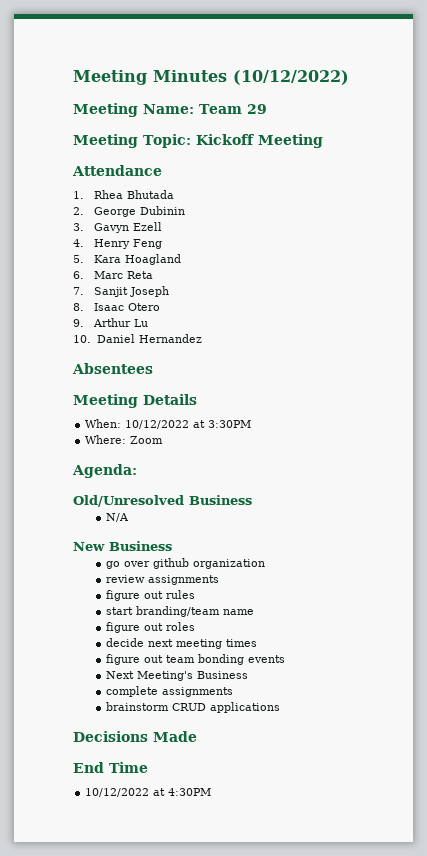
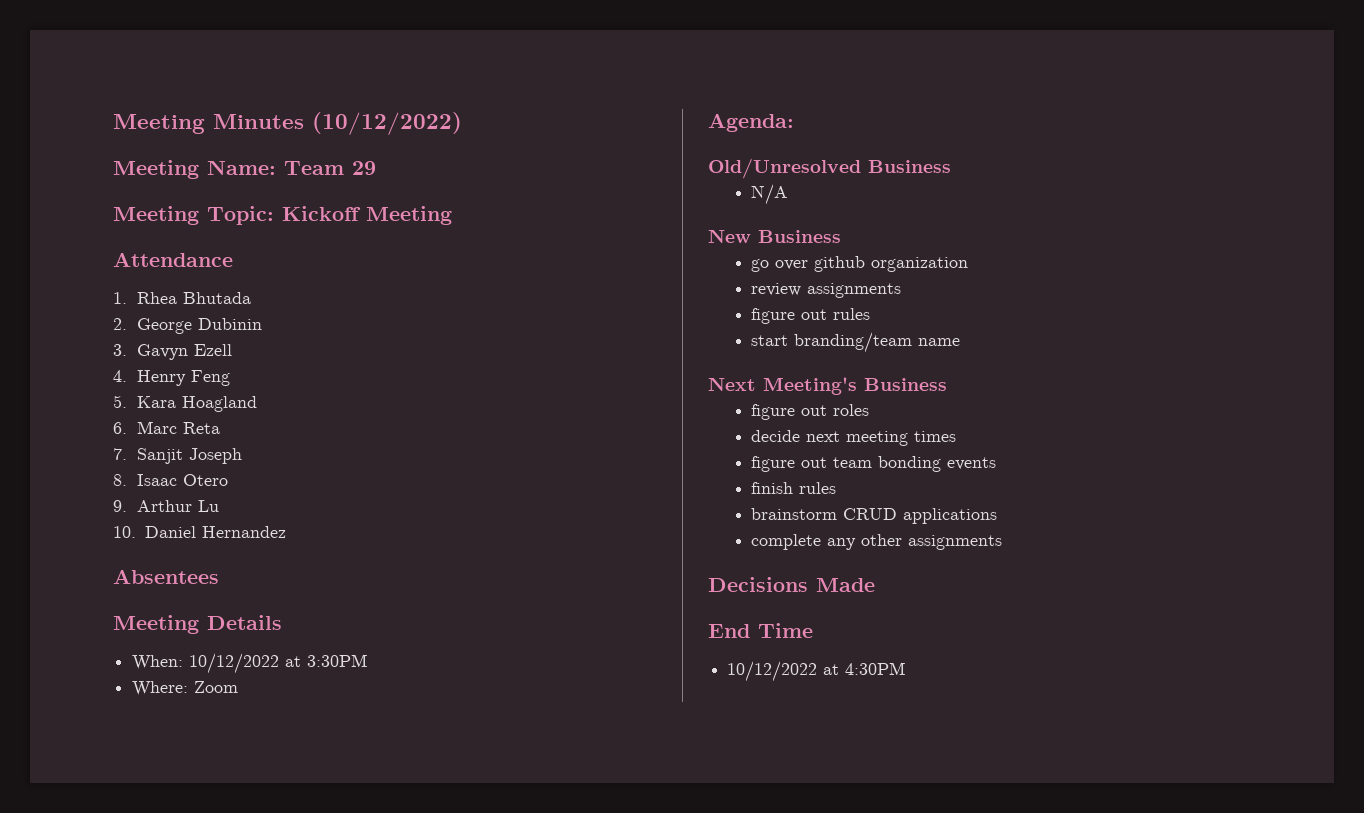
+ Next Meeting's Business
- Next Meeting's Business
- complete assignments
+ finish rules
+ complete any other assignments

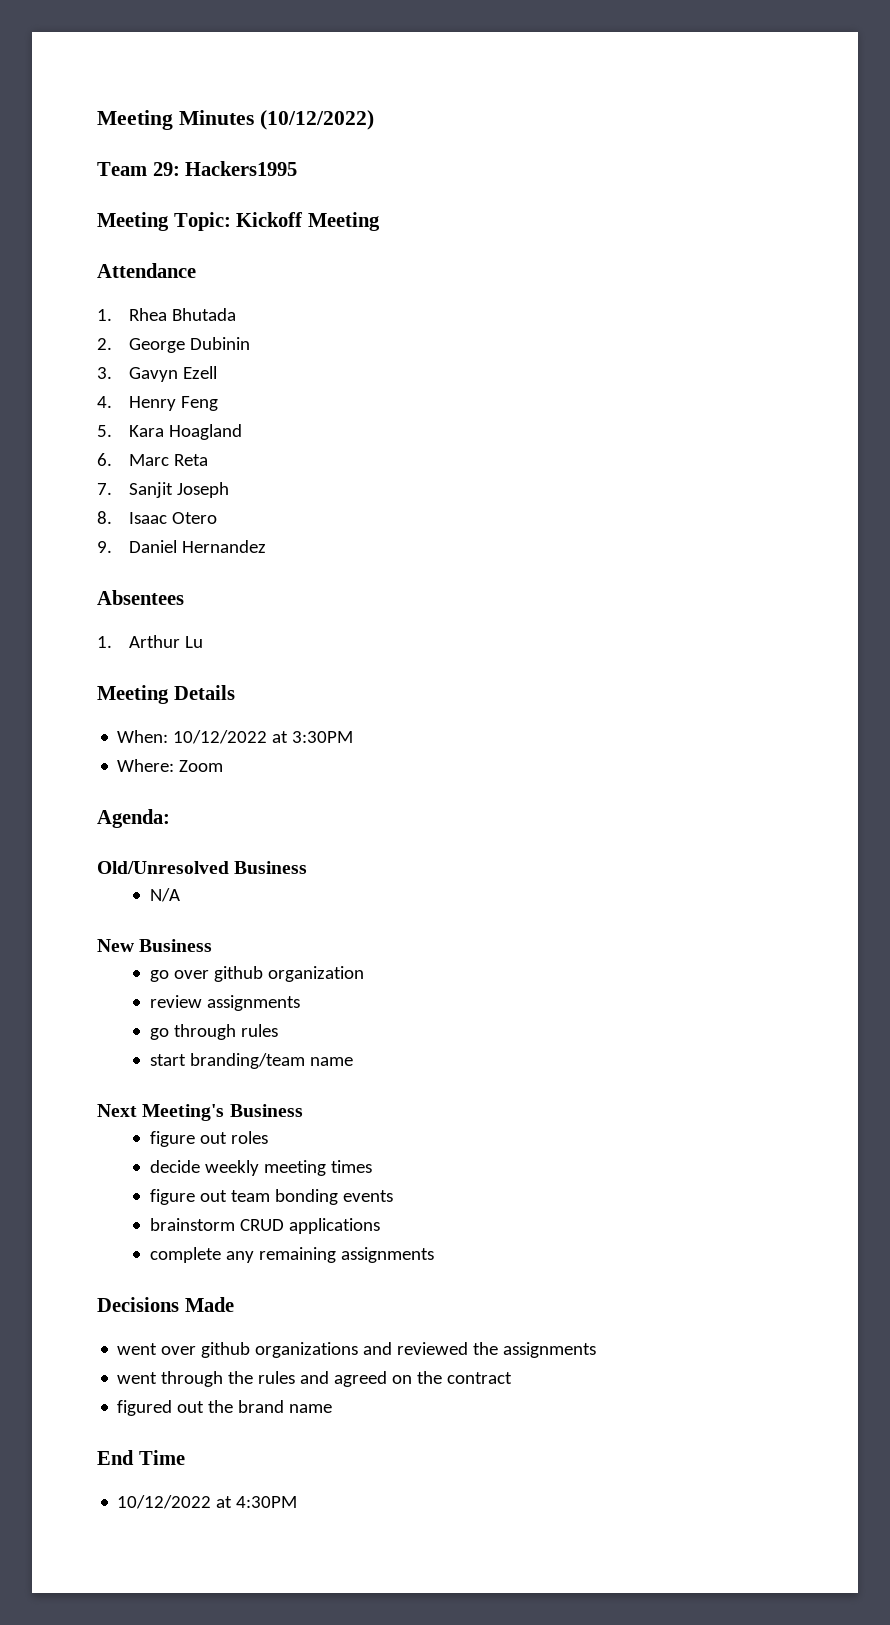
- Meeting Name: Team 29
+ Team 29: Hackers1995
- 9. Arthur Lu
- 10. Daniel Hernandez
+ 9. Daniel Hernandez
+ 1. Arthur Lu
- figure out rules
+ go through rules
- decide next meeting times
+ decide weekly meeting times
- finish rules
- complete any other assignments
+ complete any remaining assignments
+ went over github organizations and reviewed the assignments
+ went through the rules and agreed on the contract
+ figured out the brand name

